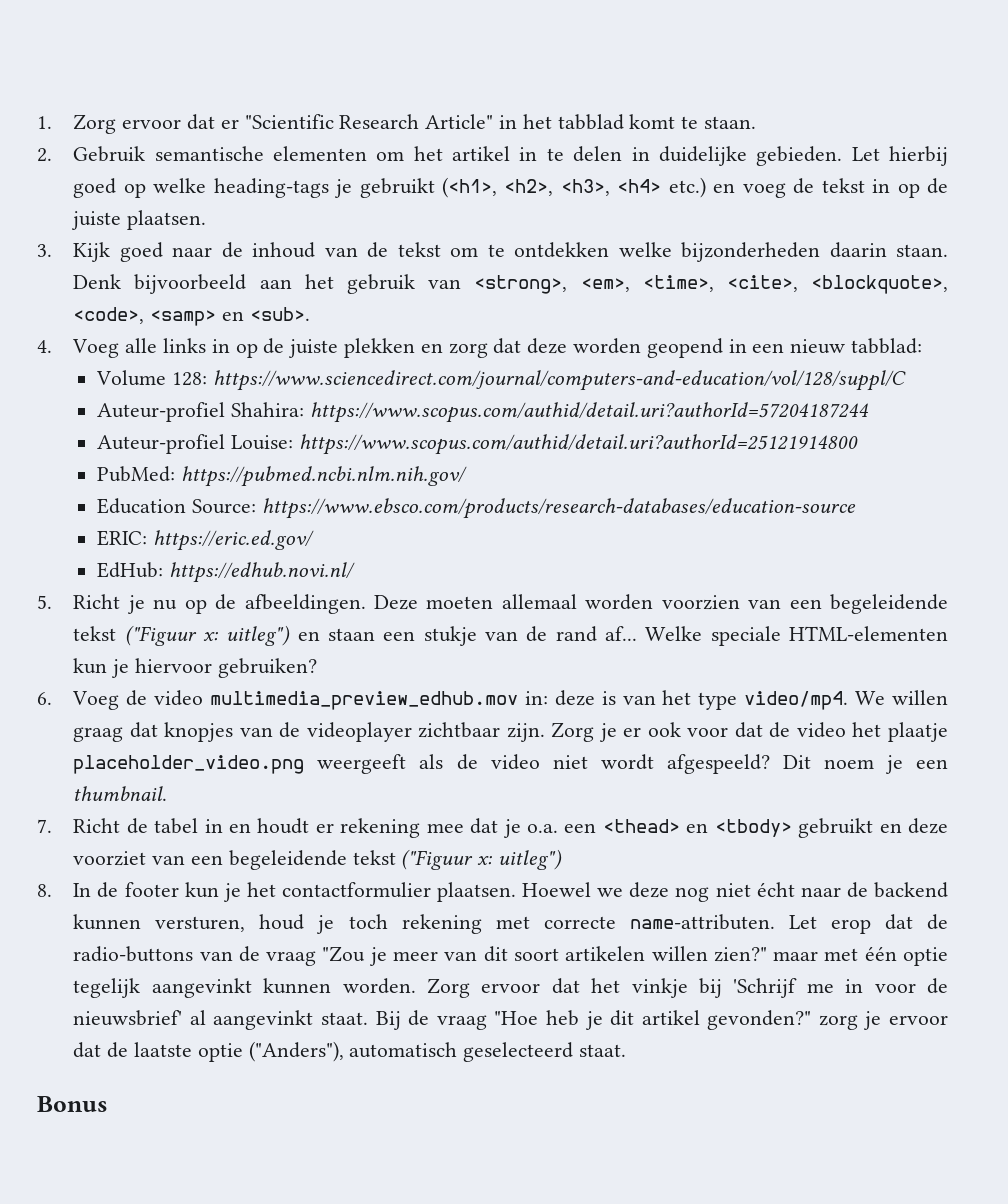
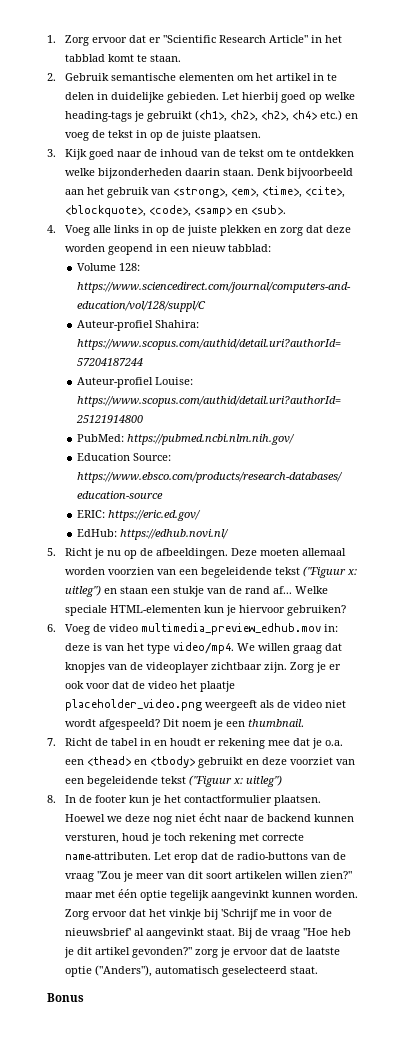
- Let hierbij goed op welke heading-tags je gebruikt (<h1>, <h2>, <h3>, <h4> etc.) en voeg de tekst in op de juiste plaatsen.
+ Let hierbij goed op welke heading-tags je gebruikt (<h1>, <h2>, <h2>, <h4> etc.) en voeg de tekst in op de juiste plaatsen.

